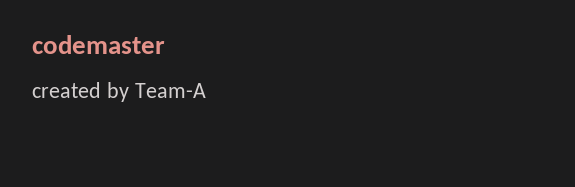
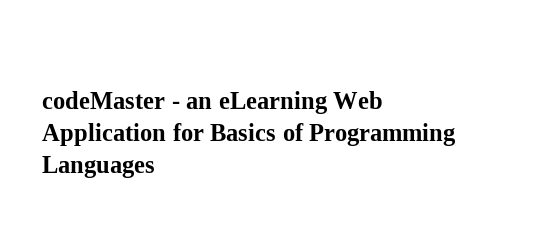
- codemaster
- created by Team-A
+ codeMaster - an eLearning Web Application for Basics of Programming Languages

